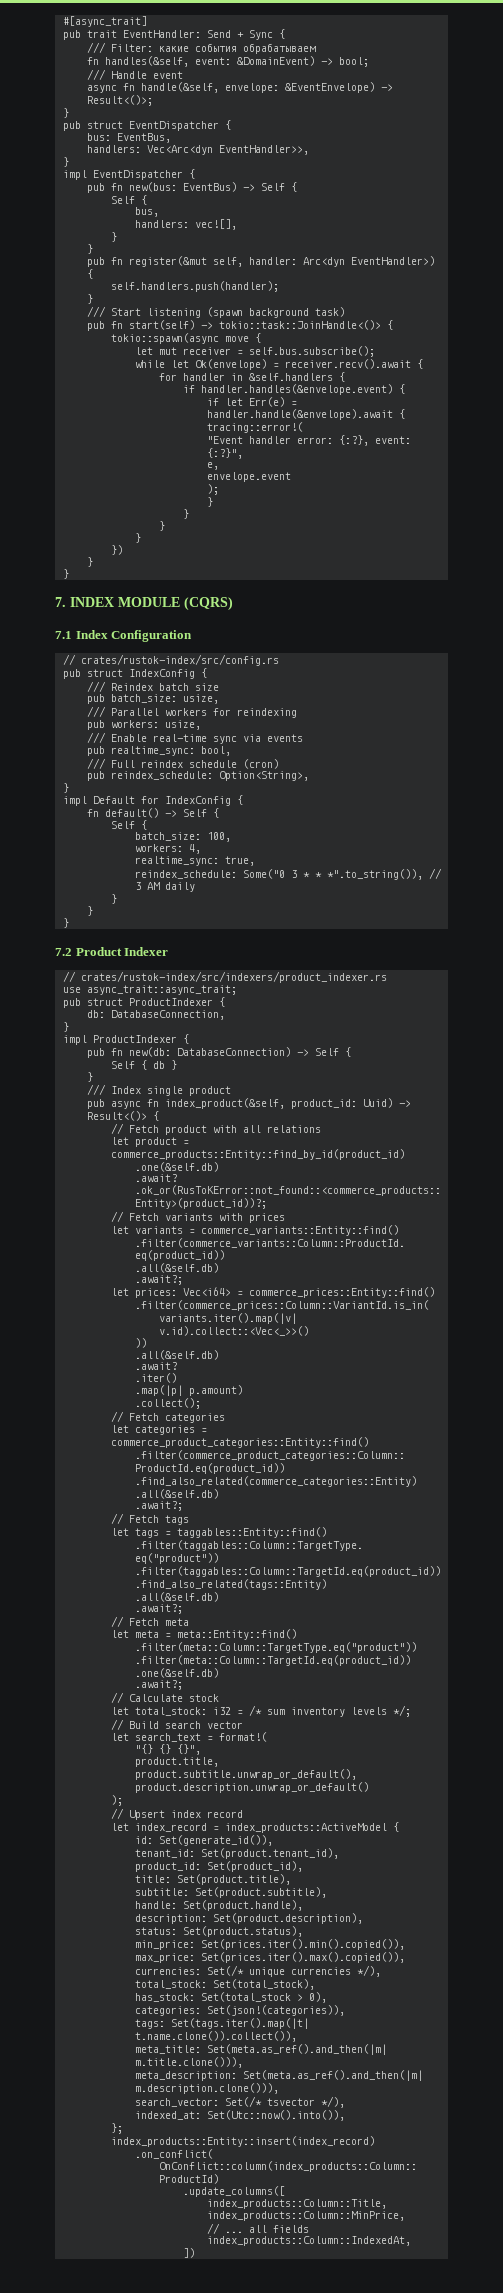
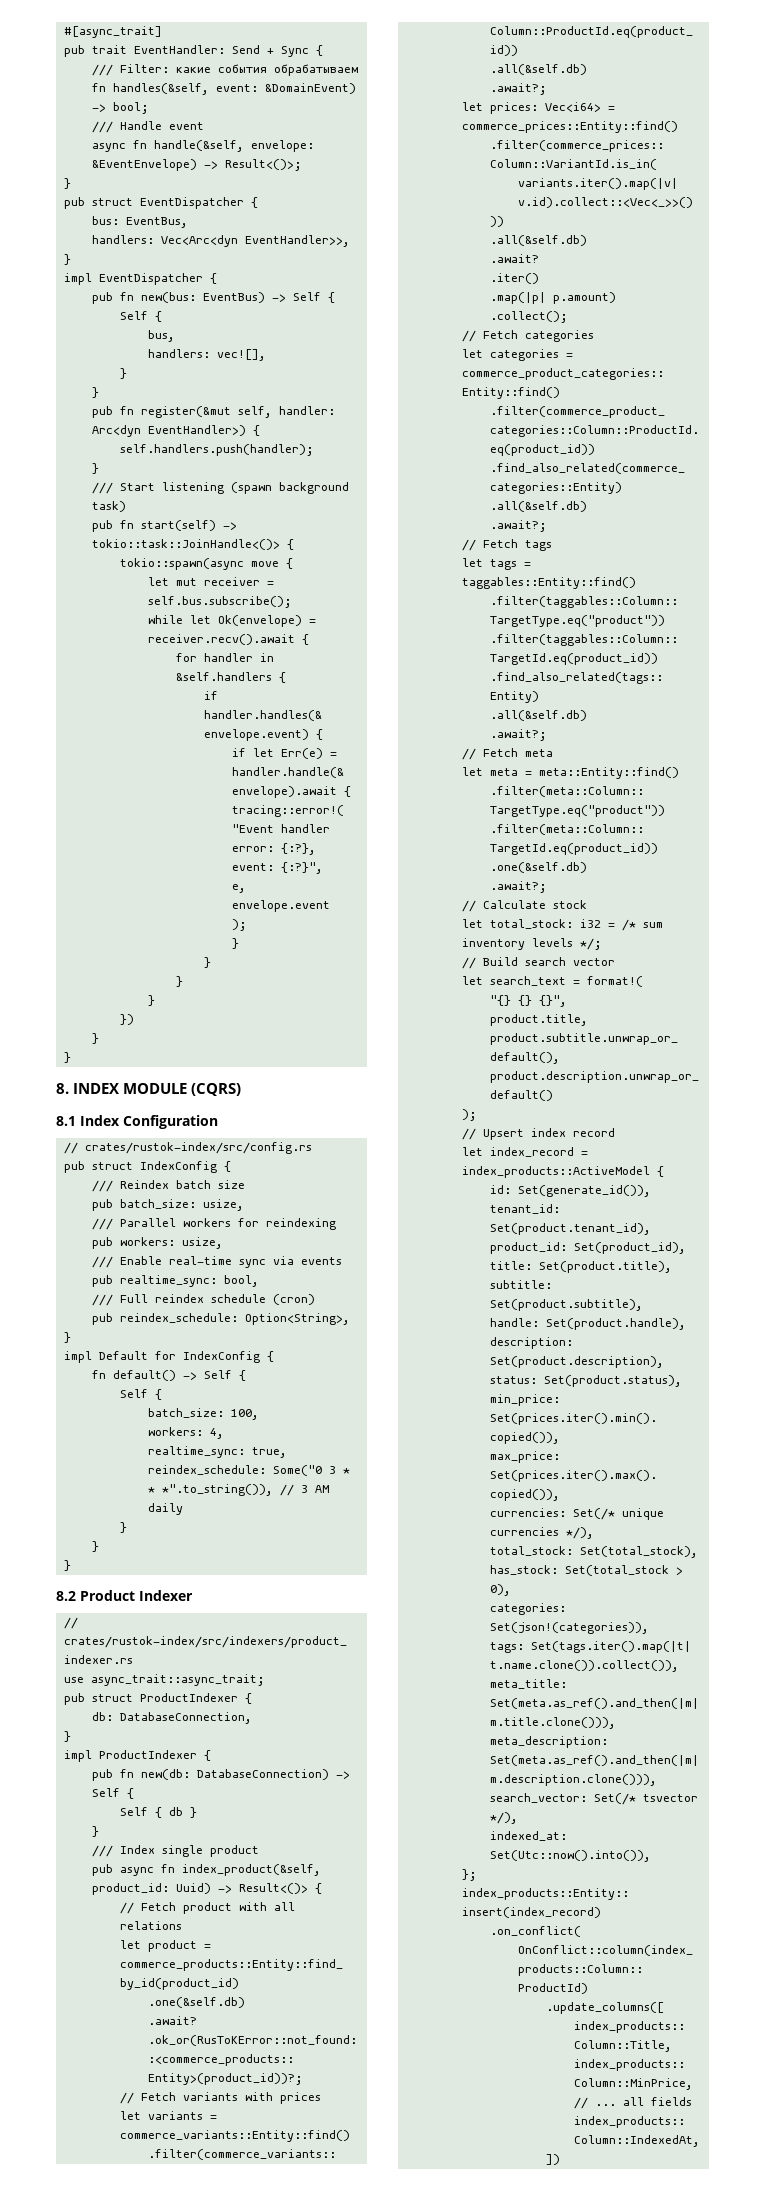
- 7. INDEX MODULE (CQRS)
+ 8. INDEX MODULE (CQRS)
- 7.1 Index Configuration
+ 8.1 Index Configuration
- 7.2 Product Indexer
+ 8.2 Product Indexer

